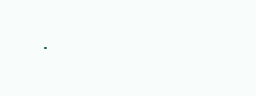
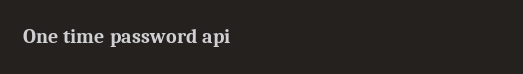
- .
+ One time password api

